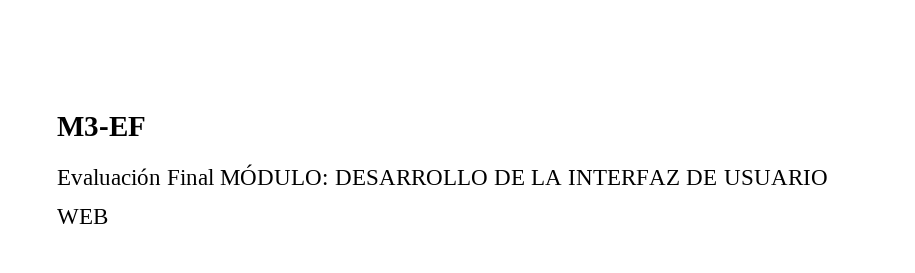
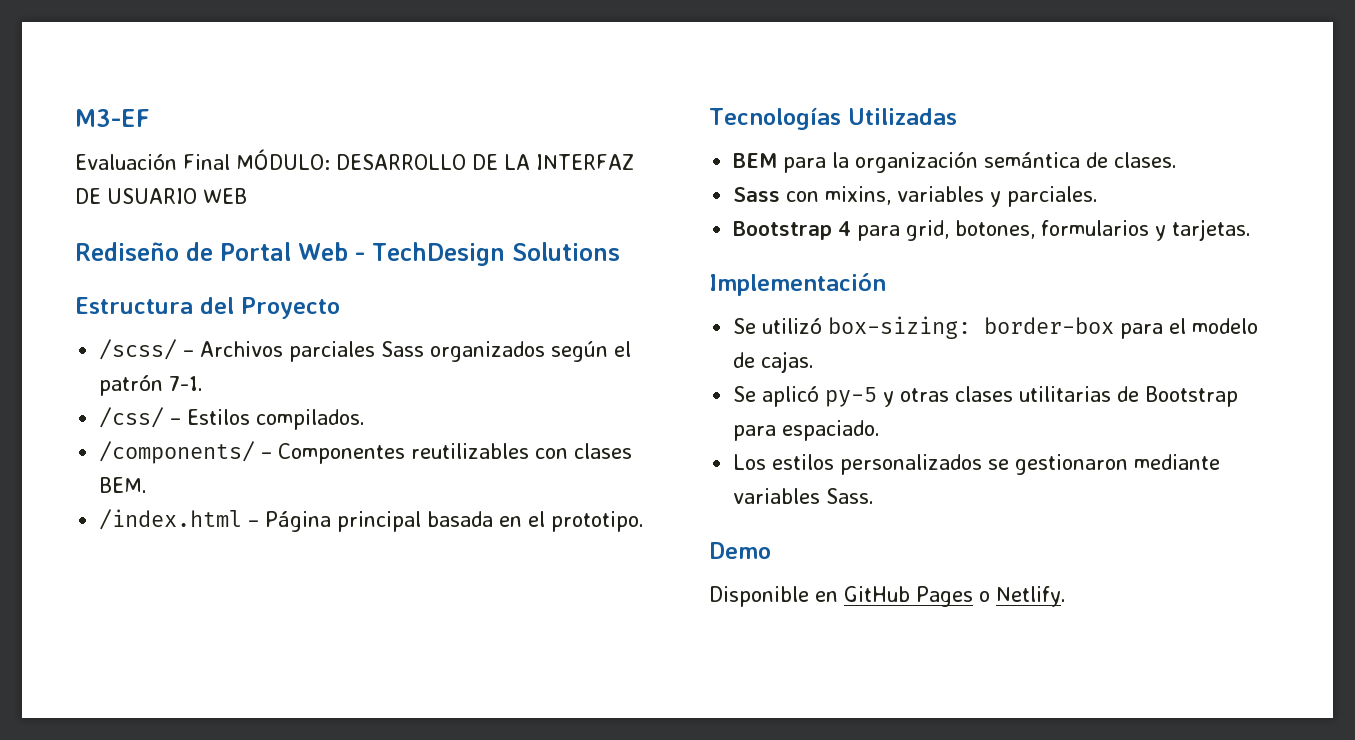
+ Rediseño de Portal Web - TechDesign Solutions
+ Estructura del Proyecto
+ /scss/ – Archivos parciales Sass organizados según el patrón 7-1.
+ /css/ – Estilos compilados.
+ /components/ – Componentes reutilizables con clases BEM.
+ /index.html – Página principal basada en el prototipo.
+ Tecnologías Utilizadas
+ BEM para la organización semántica de clases.
+ Sass con mixins, variables y parciales.
+ Bootstrap 4 para grid, botones, formularios y tarjetas.
+ Implementación
+ Se utilizó box-sizing: border-box para el modelo de cajas.
+ Se aplicó py-5 y otras clases utilitarias de Bootstrap para espaciado.
+ Los estilos personalizados se gestionaron mediante variables Sass.
+ Demo
+ Disponible en GitHub Pages o Netlify.

